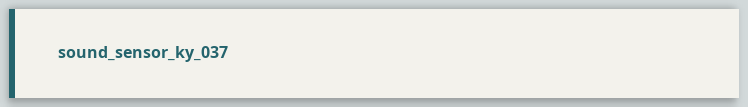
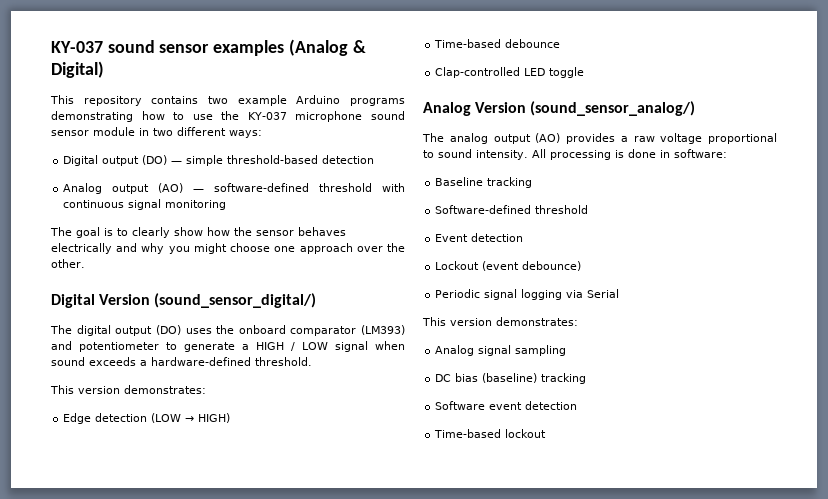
- sound_sensor_ky_037
+ KY-037 sound sensor examples (Analog & Digital)
+ This repository contains two example Arduino programs demonstrating how to use the KY-037 microphone sound sensor module in two different ways:
+ Digital output (DO) — simple threshold-based detection
+ Analog output (AO) — software-defined threshold with continuous signal monitoring
+ The goal is to clearly show how the sensor behaves electrically and why you might choose one approach over the other.
+ Digital Version (sound_sensor_digital/)
+ The digital output (DO) uses the onboard comparator (LM393) and potentiometer to generate a HIGH / LOW signal when sound exceeds a hardware-defined threshold.
+ This version demonstrates:
+ Edge detection (LOW → HIGH)
+ Time-based debounce
+ Clap-controlled LED toggle
+ Analog Version (sound_sensor_analog/)
+ The analog output (AO) provides a raw voltage proportional to sound intensity. All processing is done in software:
+ Baseline tracking
+ Software-defined threshold
+ Event detection
+ Lockout (event debounce)
+ Periodic signal logging via Serial
+ This version demonstrates:
+ Analog signal sampling
+ DC bias (baseline) tracking
+ Software event detection
+ Time-based lockout

